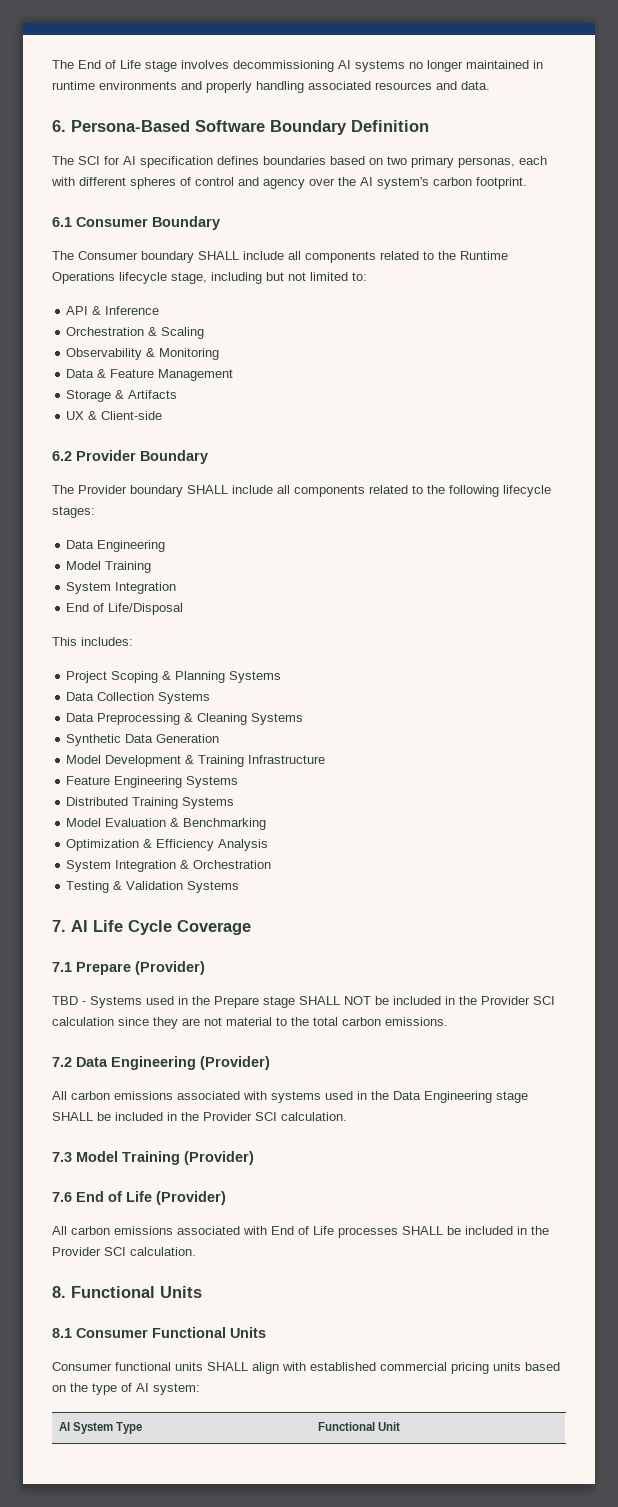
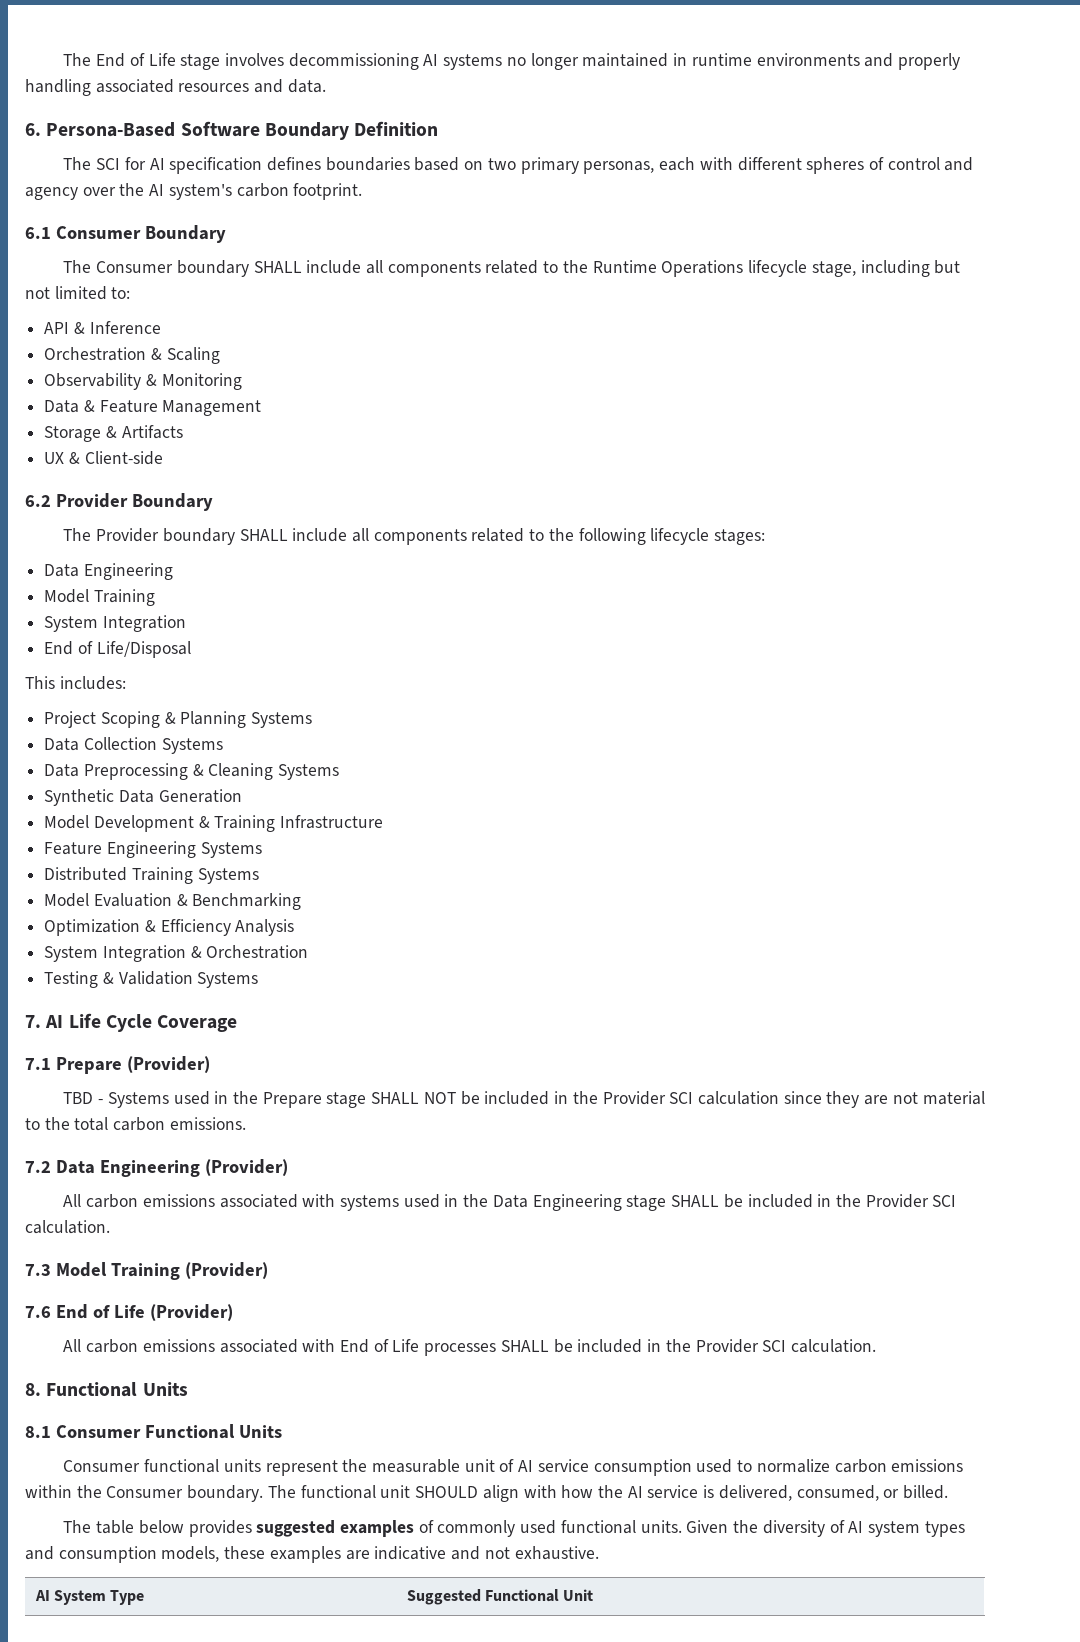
- Consumer functional units SHALL align with established commercial pricing units based on the type of AI system:
+ Consumer functional units represent the measurable unit of AI service consumption used to normalize carbon emissions within the Consumer boundary. The functional unit SHOULD align with how the AI service is delivered, consumed, or billed.
+ The table below provides suggested examples of commonly used functional units. Given the diversity of AI system types and consumption models, these examples are indicative and not exhaustive.
- AI System Type | Functional Unit
+ AI System Type | Suggested Functional Unit

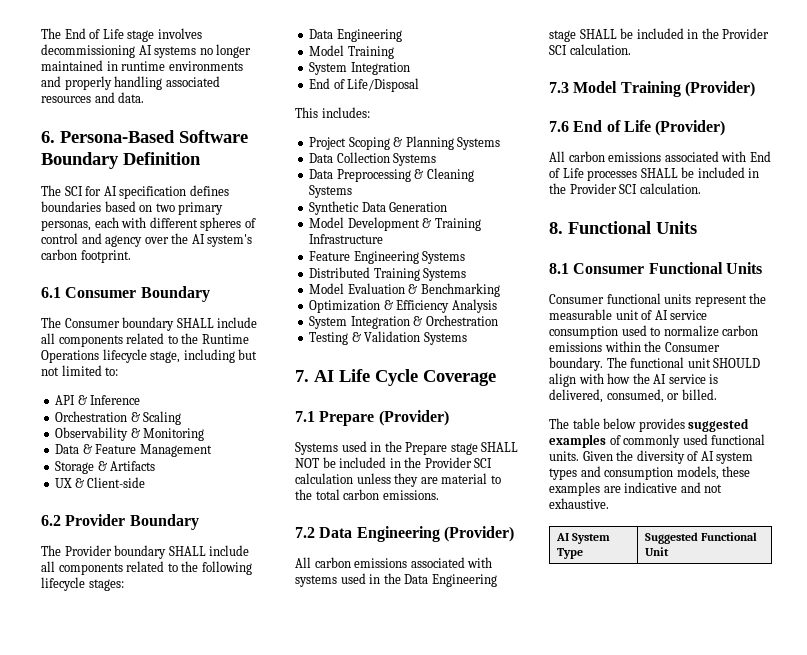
- TBD - Systems used in the Prepare stage SHALL NOT be included in the Provider SCI calculation since they are not material to the total carbon emissions.
+ Systems used in the Prepare stage SHALL NOT be included in the Provider SCI calculation unless they are material to the total carbon emissions.

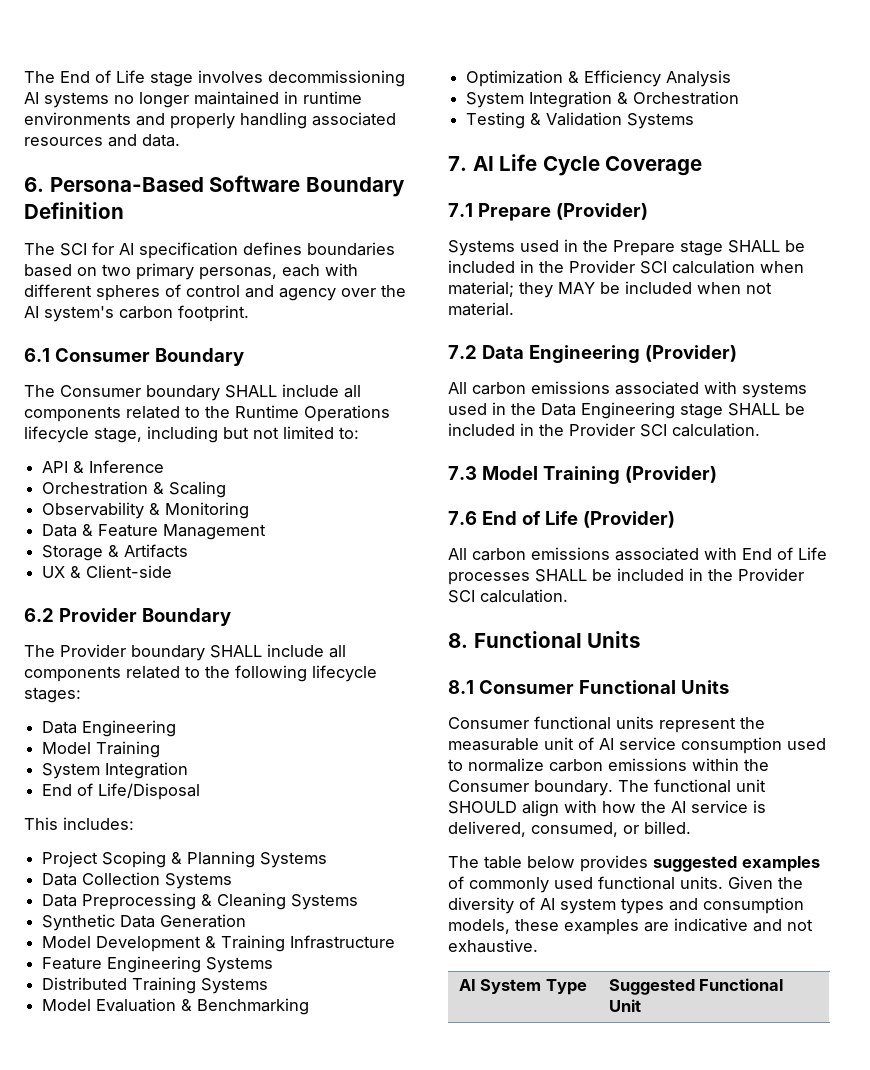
- Systems used in the Prepare stage SHALL NOT be included in the Provider SCI calculation unless they are material to the total carbon emissions.
+ Systems used in the Prepare stage SHALL be included in the Provider SCI calculation when material; they MAY be included when not material.

